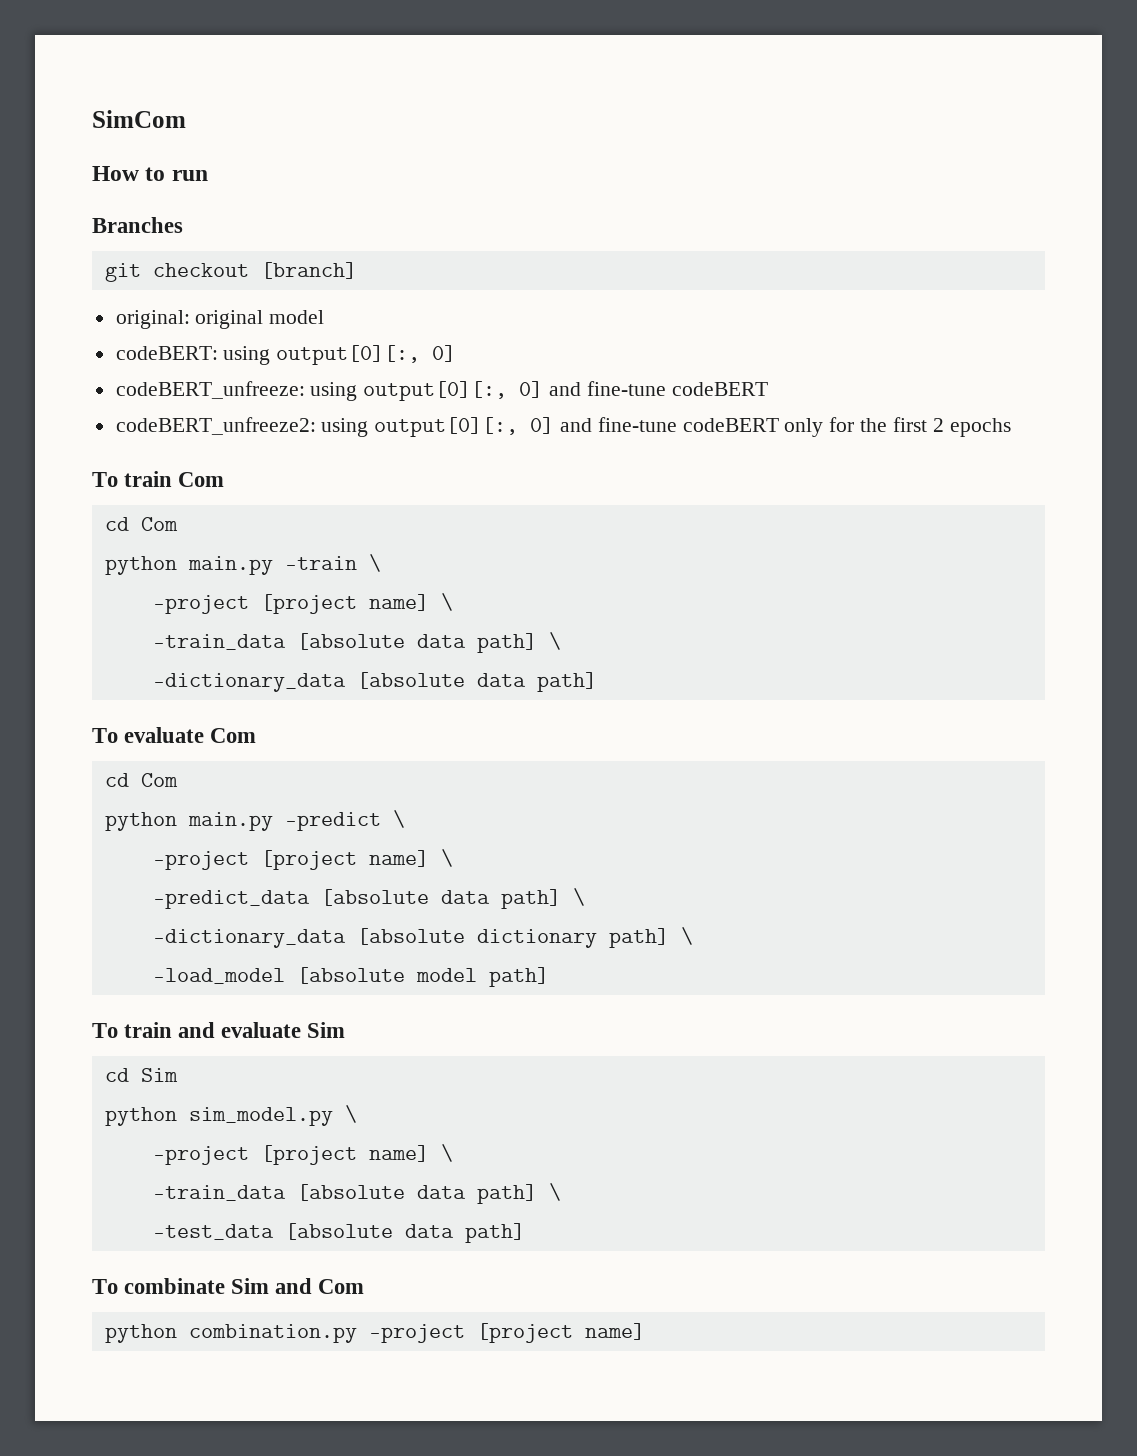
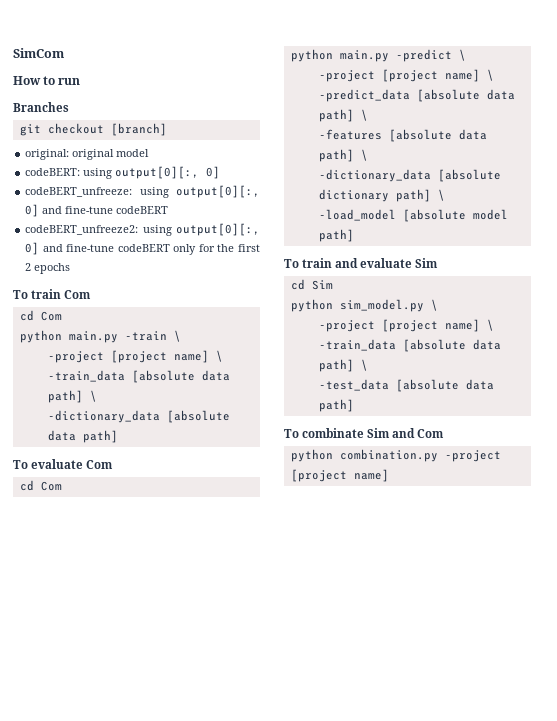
+ -features [absolute data path] \

